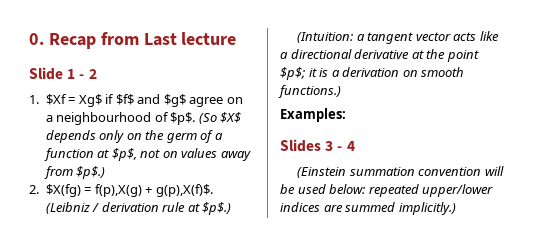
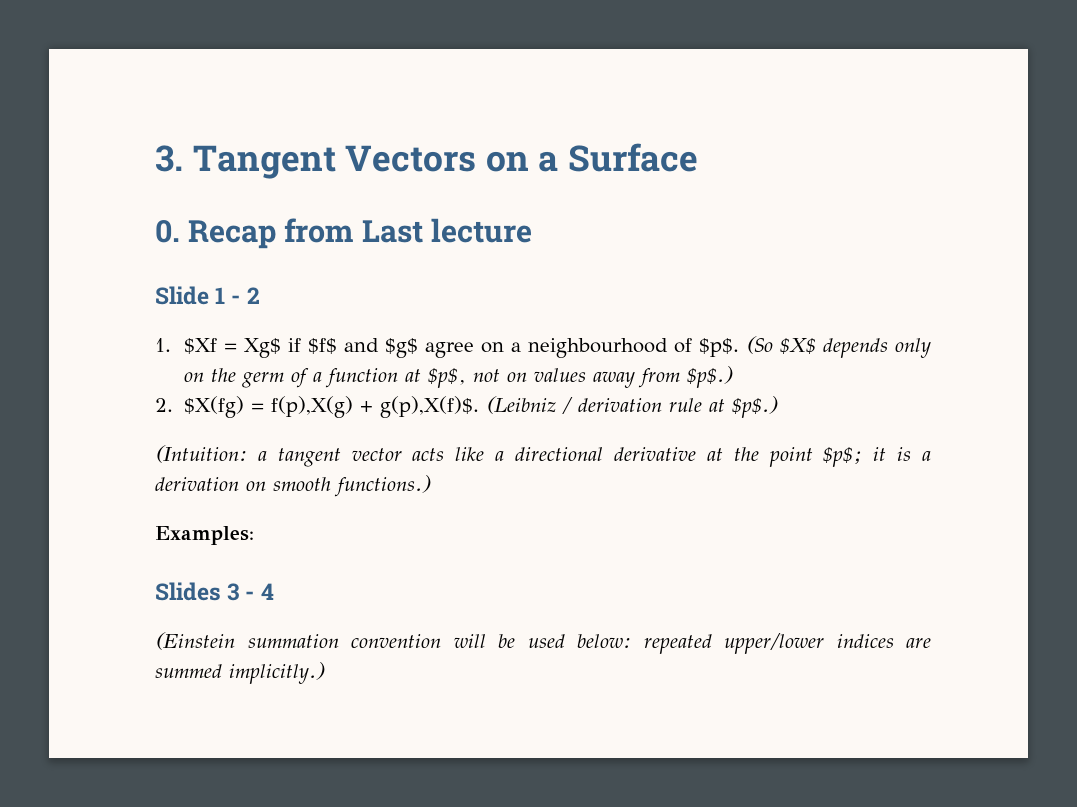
+ 3. Tangent Vectors on a Surface

